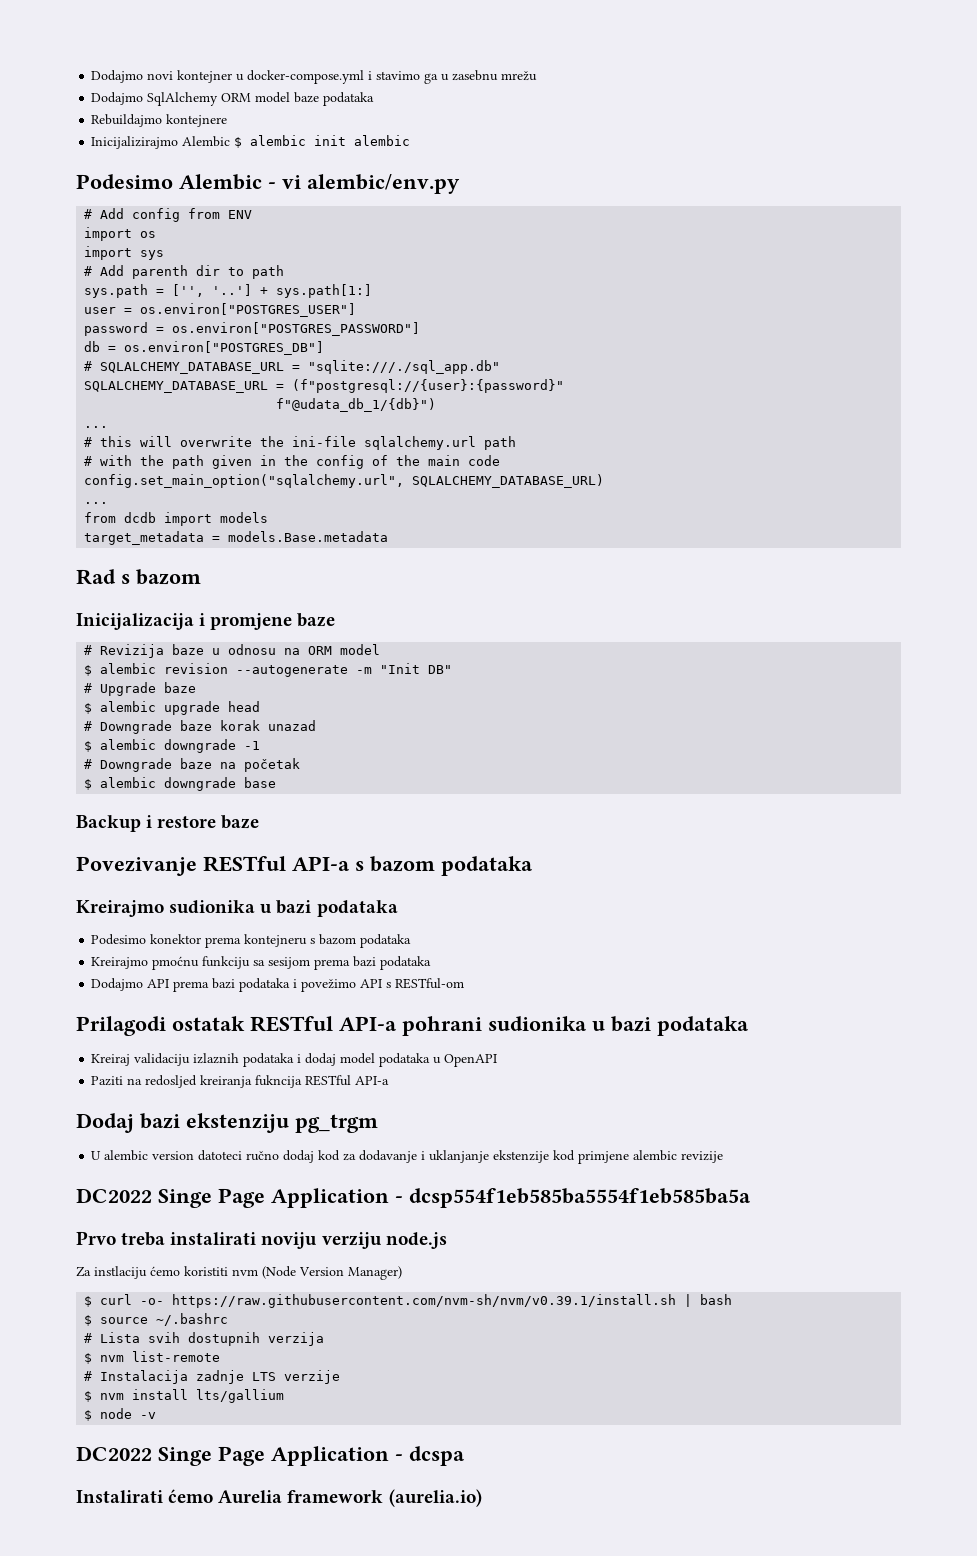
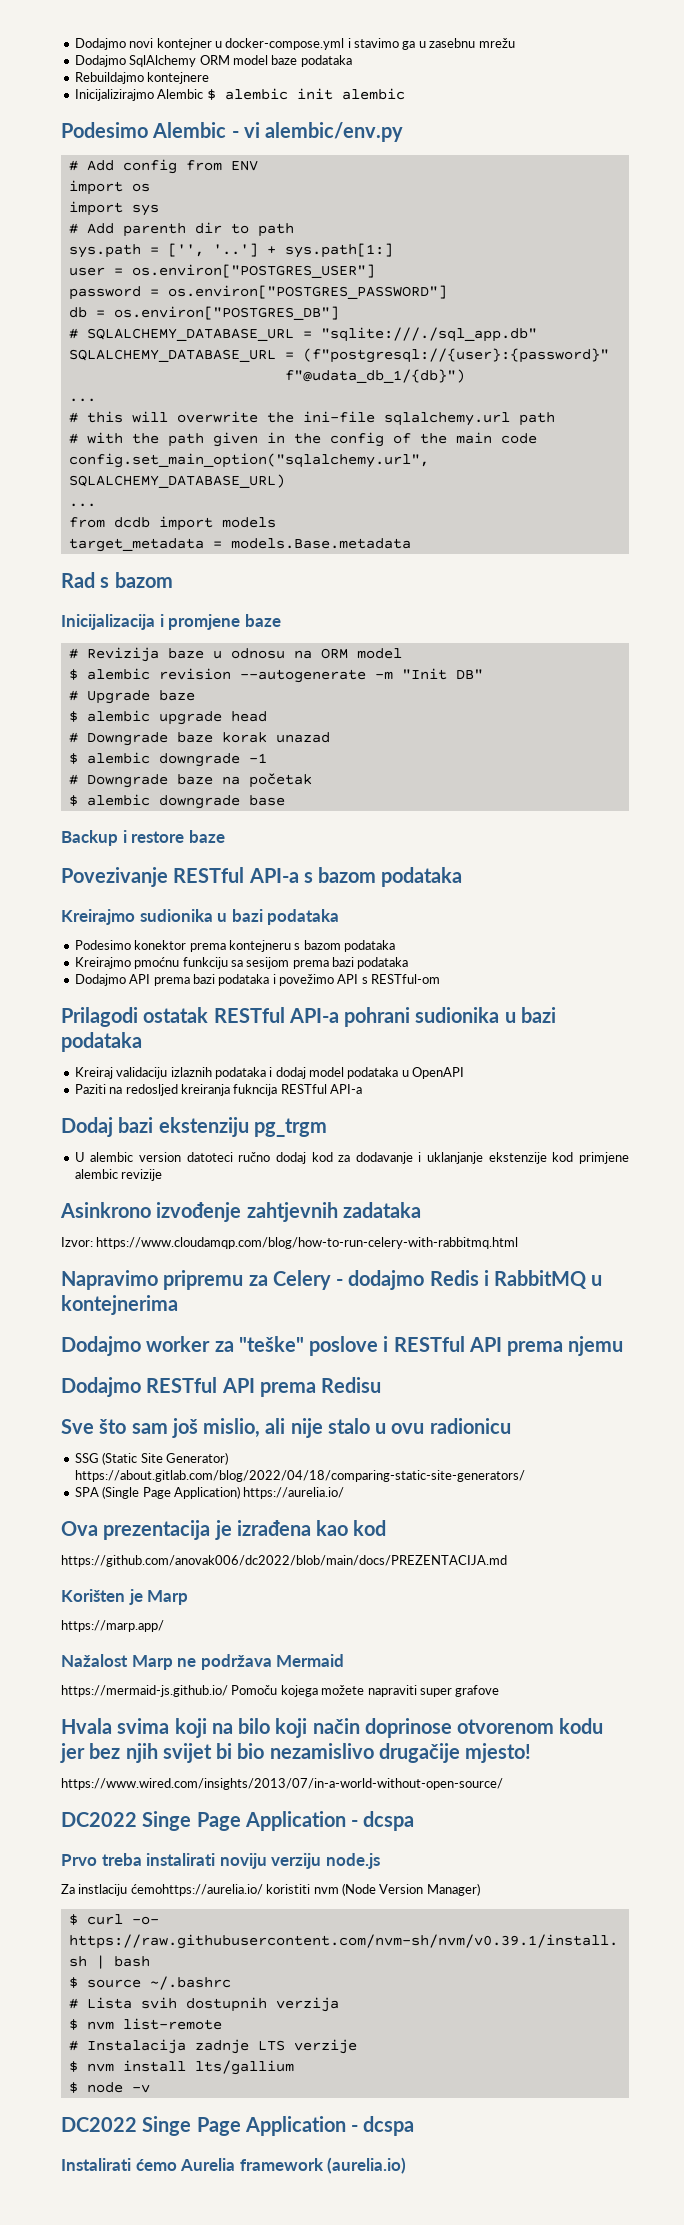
- DC2022 Singe Page Application - dcsp554f1eb585ba5554f1eb585ba5a
+ Asinkrono izvođenje zahtjevnih zadataka
+ Izvor: https://www.cloudamqp.com/blog/how-to-run-celery-with-rabbitmq.html
+ Napravimo pripremu za Celery - dodajmo Redis i RabbitMQ u kontejnerima
+ Dodajmo worker za "teške" poslove i RESTful API prema njemu
+ Dodajmo RESTful API prema Redisu
+ Sve što sam još mislio, ali nije stalo u ovu radionicu
+ SSG (Static Site Generator) https://about.gitlab.com/blog/2022/04/18/comparing-static-site-generators/
+ SPA (Single Page Application) https://aurelia.io/
+ Ova prezentacija je izrađena kao kod
+ https://github.com/anovak006/dc2022/blob/main/docs/PREZENTACIJA.md
+ Korišten je Marp
+ https://marp.app/
+ Nažalost Marp ne podržava Mermaid
+ https://mermaid-js.github.io/ Pomoču kojega možete napraviti super grafove
+ Hvala svima koji na bilo koji način doprinose otvorenom kodu jer bez njih svijet bi bio nezamislivo drugačije mjesto!
+ https://www.wired.com/insights/2013/07/in-a-world-without-open-source/
+ DC2022 Singe Page Application - dcspa
- Za instlaciju ćemo koristiti nvm (Node Version Manager)
+ Za instlaciju ćemohttps://aurelia.io/ koristiti nvm (Node Version Manager)

